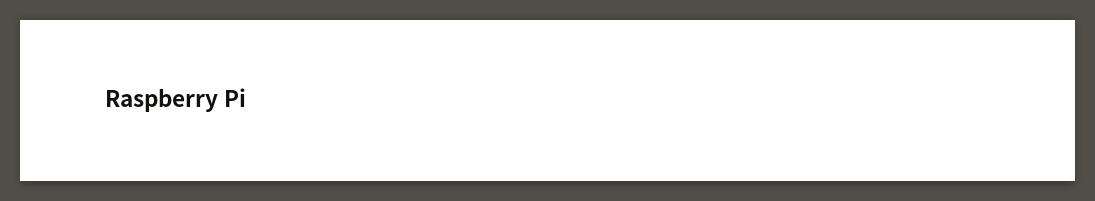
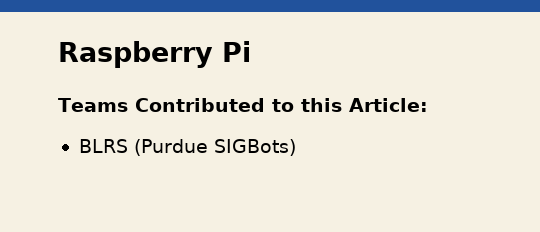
+ Teams Contributed to this Article:
+ BLRS (Purdue SIGBots)

